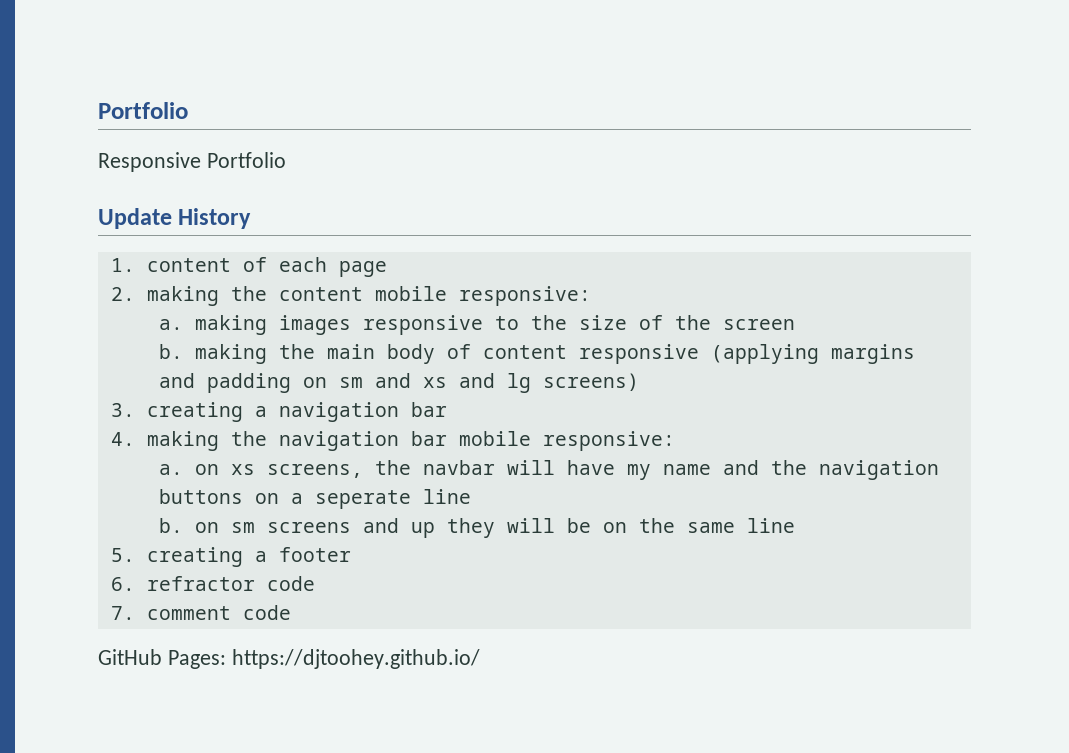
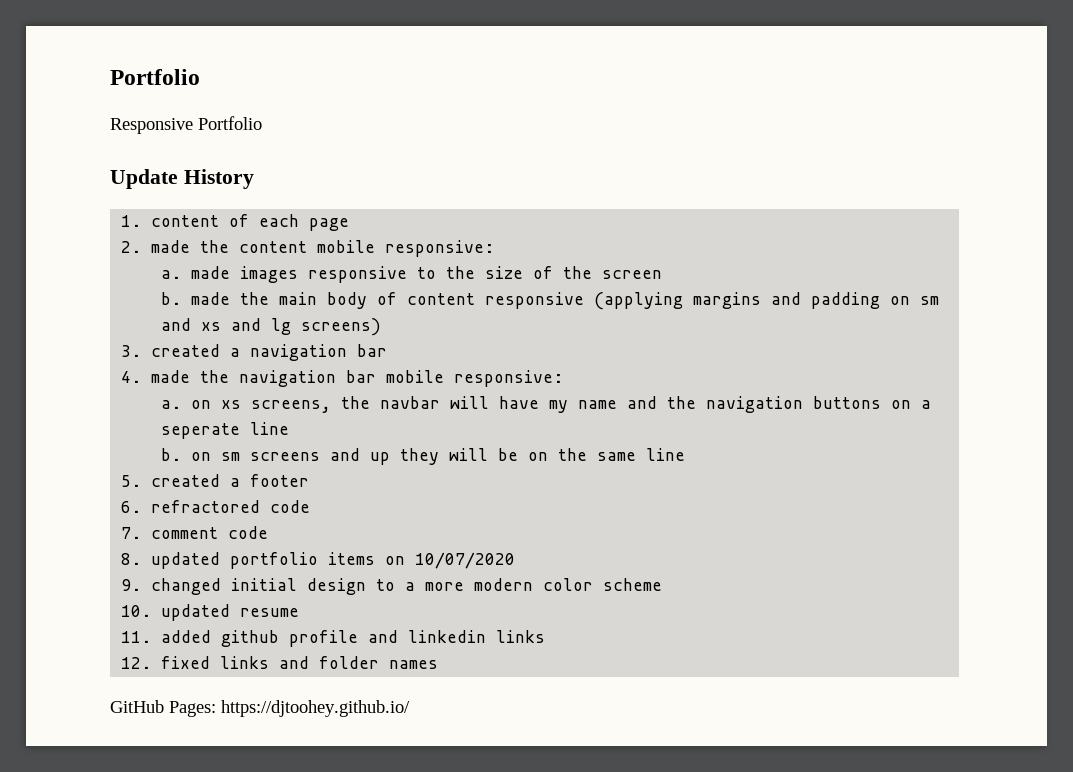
- 2. making the content mobile responsive:
+ 2. made the content mobile responsive:
- a. making images responsive to the size of the screen
+ a. made images responsive to the size of the screen
- b. making the main body of content responsive (applying margins and padding on sm and xs and lg screens)
+ b. made the main body of content responsive (applying margins and padding on sm and xs and lg screens)
- 3. creating a navigation bar
+ 3. created a navigation bar
- 4. making the navigation bar mobile responsive:
+ 4. made the navigation bar mobile responsive:
- 5. creating a footer
+ 5. created a footer
- 6. refractor code
+ 6. refractored code
+ 8. updated portfolio items on 10/07/2020
+ 9. changed initial design to a more modern color scheme
+ 10. updated resume
+ 11. added github profile and linkedin links
+ 12. fixed links and folder names

